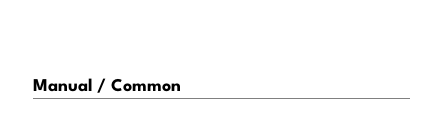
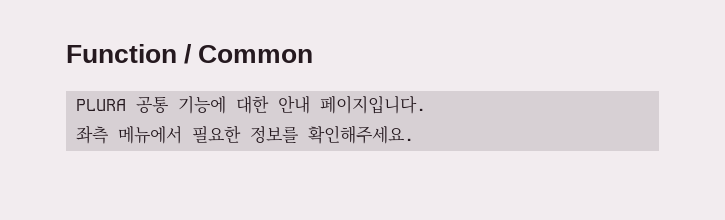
- Manual / Common
+ Function / Common
+ PLURA 공통 기능에 대한 안내 페이지입니다.
+ 좌측 메뉴에서 필요한 정보를 확인해주세요.

